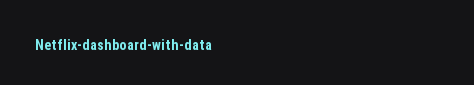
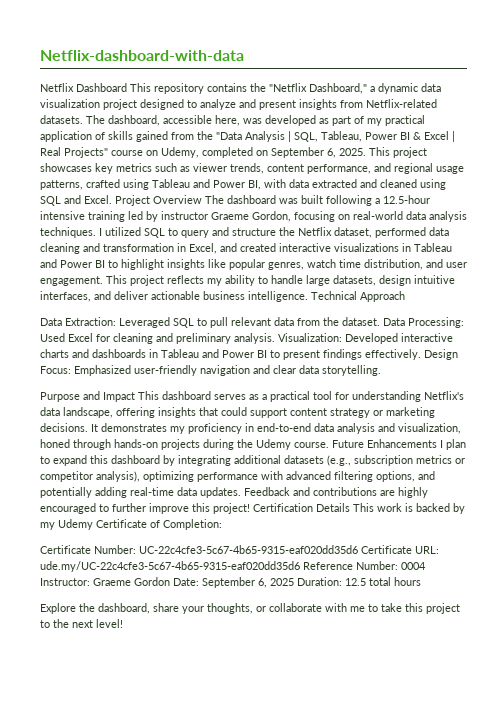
+ Netflix Dashboard This repository contains the "Netflix Dashboard," a dynamic data visualization project designed to analyze and present insights from Netflix-related datasets. The dashboard, accessible here, was developed as part of my practical application of skills gained from the "Data Analysis | SQL, Tableau, Power BI & Excel | Real Projects" course on Udemy, completed on September 6, 2025. This project showcases key metrics such as viewer trends, content performance, and regional usage patterns, crafted using Tableau and Power BI, with data extracted and cleaned using SQL and Excel. Project Overview The dashboard was built following a 12.5-hour intensive training led by instructor Graeme Gordon, focusing on real-world data analysis techniques. I utilized SQL to query and structure the Netflix dataset, performed data cleaning and transformation in Excel, and created interactive visualizations in Tableau and Power BI to highlight insights like popular genres, watch time distribution, and user engagement. This project reflects my ability to handle large datasets, design intuitive interfaces, and deliver actionable business intelligence. Technical Approach
+ Data Extraction: Leveraged SQL to pull relevant data from the dataset. Data Processing: Used Excel for cleaning and preliminary analysis. Visualization: Developed interactive charts and dashboards in Tableau and Power BI to present findings effectively. Design Focus: Emphasized user-friendly navigation and clear data storytelling.
+ Purpose and Impact This dashboard serves as a practical tool for understanding Netflix's data landscape, offering insights that could support content strategy or marketing decisions. It demonstrates my proficiency in end-to-end data analysis and visualization, honed through hands-on projects during the Udemy course. Future Enhancements I plan to expand this dashboard by integrating additional datasets (e.g., subscription metrics or competitor analysis), optimizing performance with advanced filtering options, and potentially adding real-time data updates. Feedback and contributions are highly encouraged to further improve this project! Certification Details This work is backed by my Udemy Certificate of Completion:
+ Certificate Number: UC-22c4cfe3-5c67-4b65-9315-eaf020dd35d6 Certificate URL: ude.my/UC-22c4cfe3-5c67-4b65-9315-eaf020dd35d6 Reference Number: 0004 Instructor: Graeme Gordon Date: September 6, 2025 Duration: 12.5 total hours
+ Explore the dashboard, share your thoughts, or collaborate with me to take this project to the next level!

